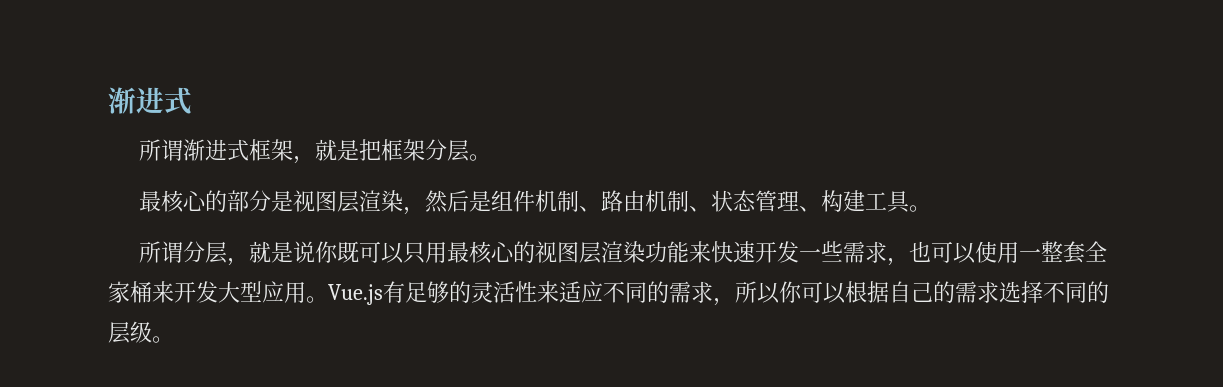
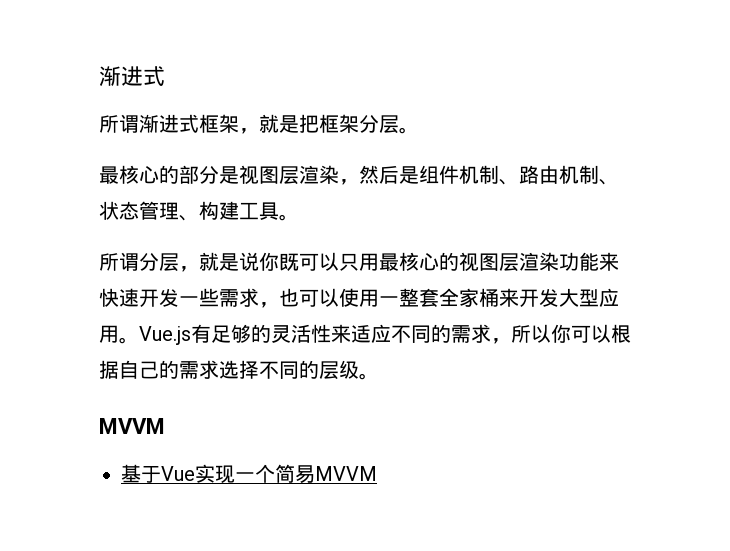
  Vue.js有足够的灵活性来适应不同的需求，所以你可以根据自己的需求选择不同的层级。
+ MVVM
+ 基于Vue实现一个简易MVVM

